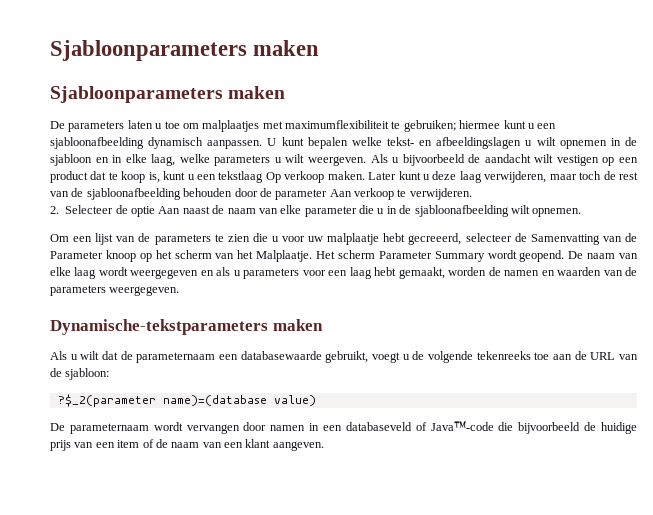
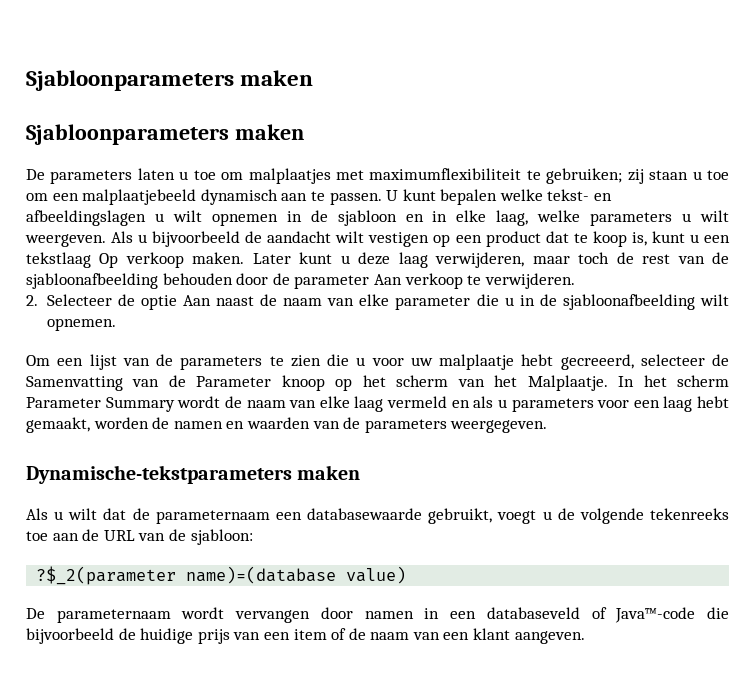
- De parameters laten u toe om malplaatjes met maximumflexibiliteit te gebruiken; hiermee kunt u een sjabloonafbeelding dynamisch aanpassen.
+ De parameters laten u toe om malplaatjes met maximumflexibiliteit te gebruiken; zij staan u toe om een malplaatjebeeld dynamisch aan te passen.
- Het scherm Parameter Summary wordt geopend. De naam van elke laag wordt weergegeven en als u parameters voor een laag hebt gemaakt, worden de namen en waarden van de parameters weergegeven.
+ In het scherm Parameter Summary wordt de naam van elke laag vermeld en als u parameters voor een laag hebt gemaakt, worden de namen en waarden van de parameters weergegeven.

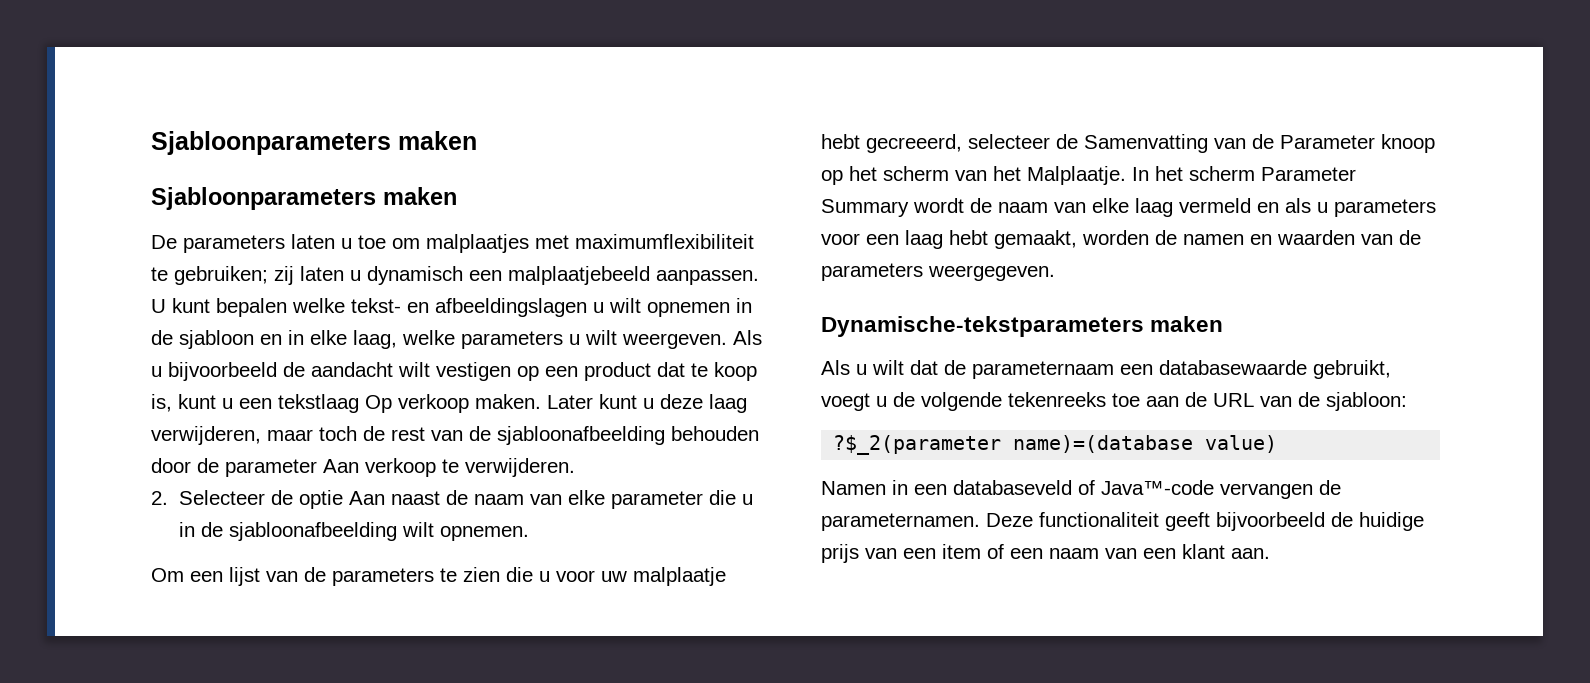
- De parameters laten u toe om malplaatjes met maximumflexibiliteit te gebruiken; zij staan u toe om een malplaatjebeeld dynamisch aan te passen.
+ De parameters laten u toe om malplaatjes met maximumflexibiliteit te gebruiken; zij laten u dynamisch een malplaatjebeeld aanpassen.
- De parameternaam wordt vervangen door namen in een databaseveld of Java™-code die bijvoorbeeld de huidige prijs van een item of de naam van een klant aangeven.
+ Namen in een databaseveld of Java™-code vervangen de parameternamen. Deze functionaliteit geeft bijvoorbeeld de huidige prijs van een item of een naam van een klant aan.

